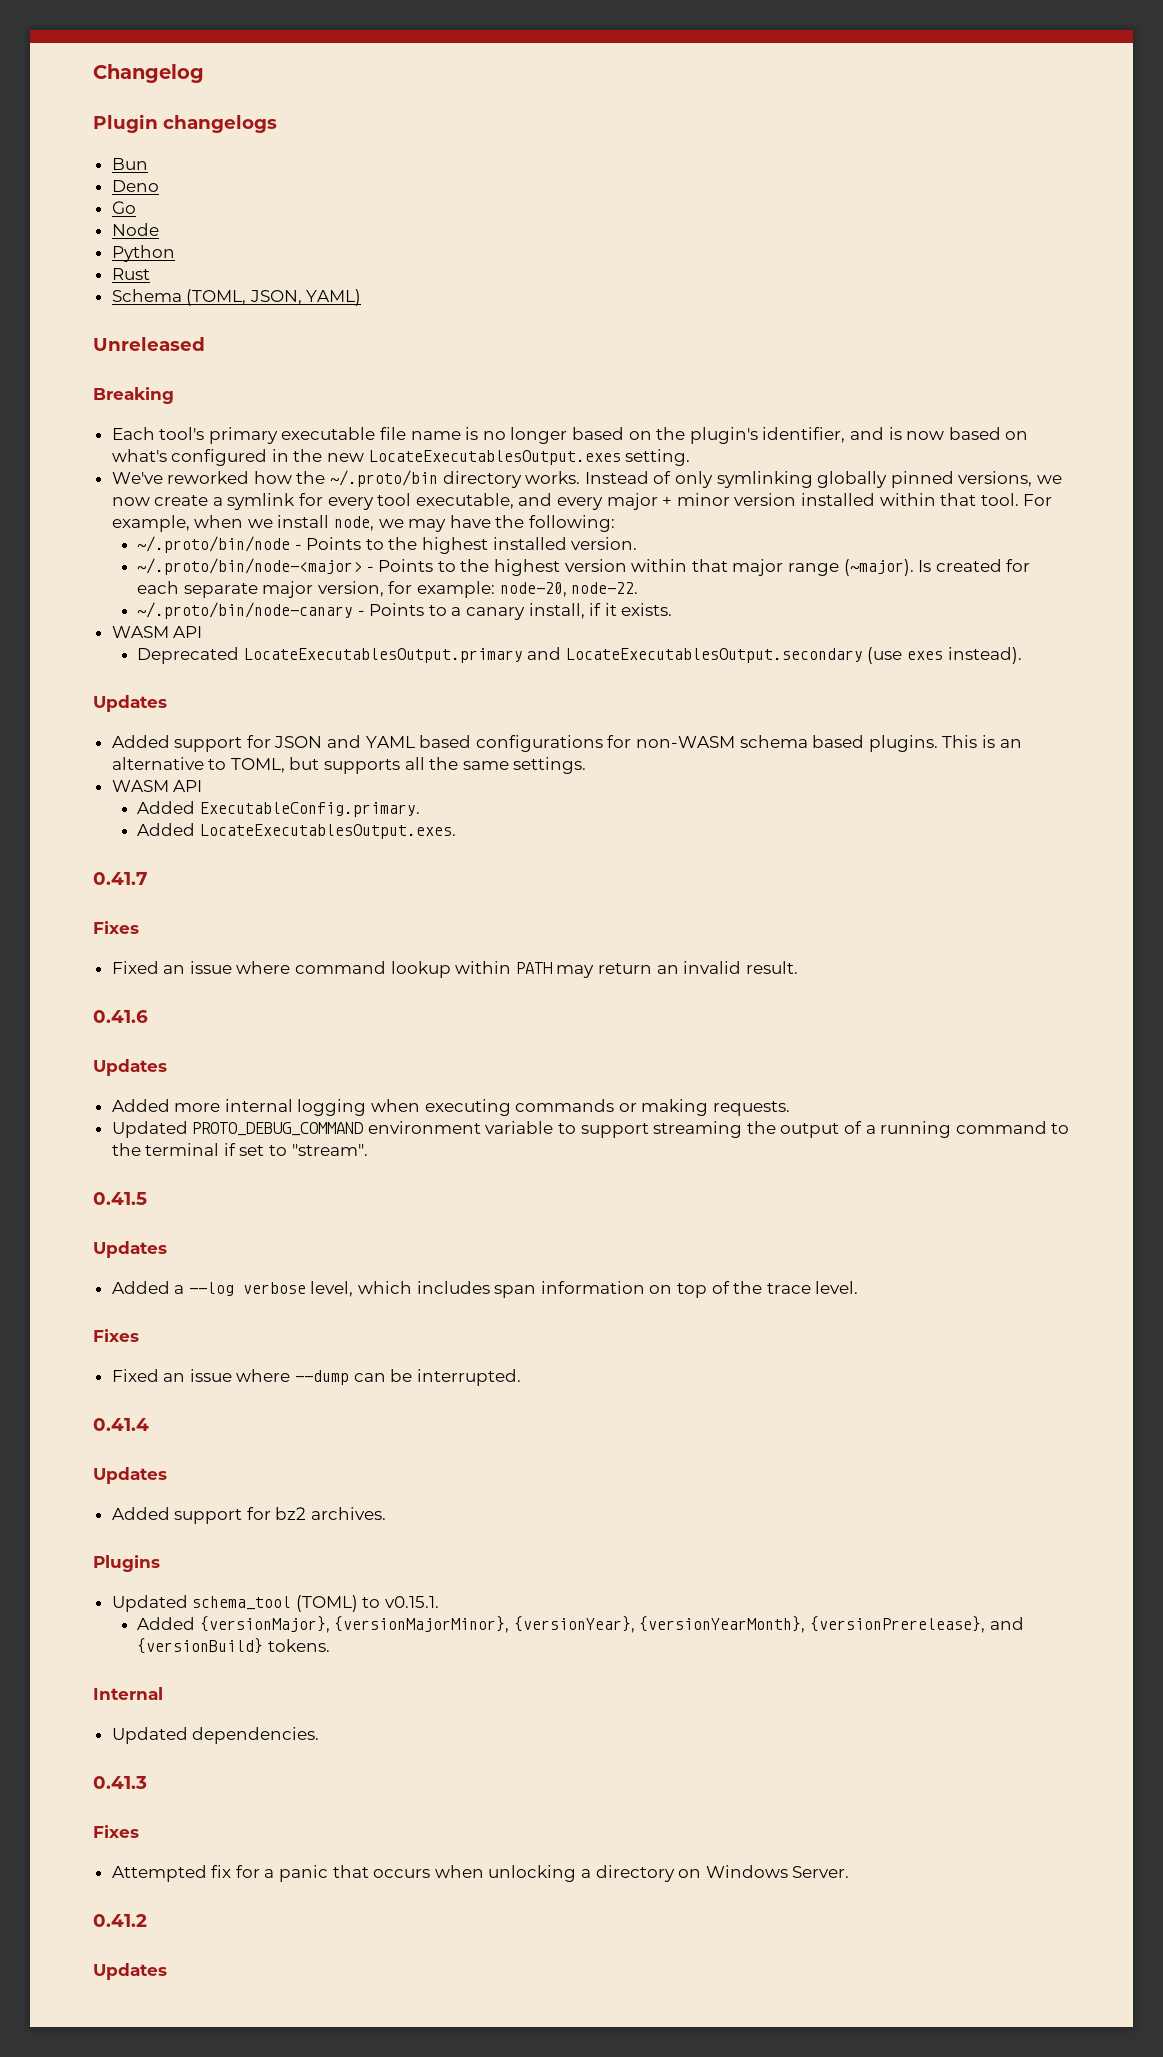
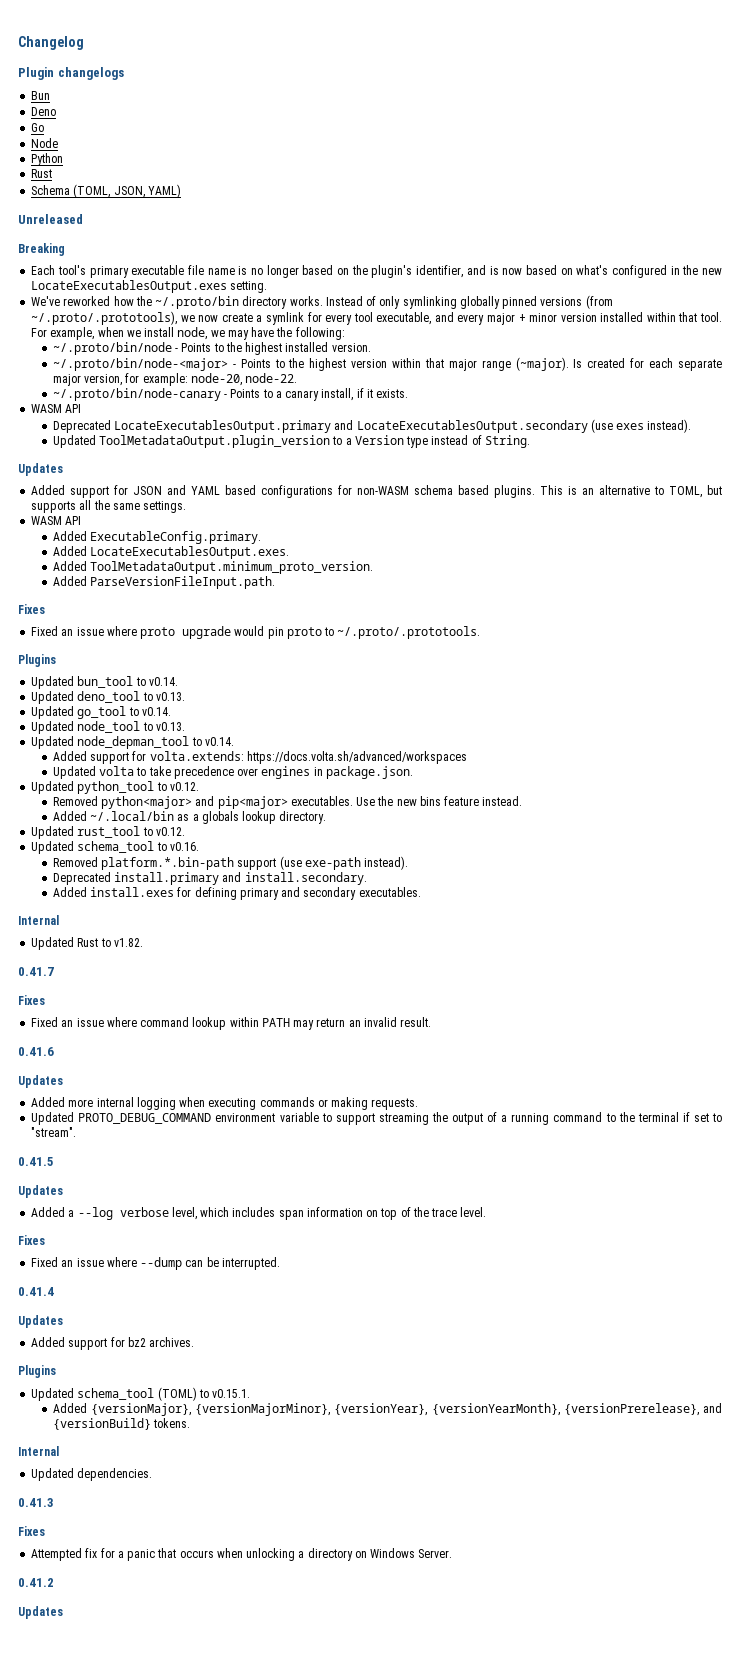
- Instead of only symlinking globally pinned versions, we now create a symlink for every tool executable, and every major + minor version installed within that tool.
+ Instead of only symlinking globally pinned versions (from ~/.proto/.prototools), we now create a symlink for every tool executable, and every major + minor version installed within that tool.
+ Updated ToolMetadataOutput.plugin_version to a Version type instead of String.
+ Added ToolMetadataOutput.minimum_proto_version.
+ Added ParseVersionFileInput.path.
+ Fixes
+ Fixed an issue where proto upgrade would pin proto to ~/.proto/.prototools.
+ Plugins
+ Updated bun_tool to v0.14.
+ Updated deno_tool to v0.13.
+ Updated go_tool to v0.14.
+ Updated node_tool to v0.13.
+ Updated node_depman_tool to v0.14.
+ Added support for volta.extends: https://docs.volta.sh/advanced/workspaces
+ Updated volta to take precedence over engines in package.json.
+ Updated python_tool to v0.12.
+ Removed python<major> and pip<major> executables. Use the new bins feature instead.
+ Added ~/.local/bin as a globals lookup directory.
+ Updated rust_tool to v0.12.
+ Updated schema_tool to v0.16.
+ Removed platform.*.bin-path support (use exe-path instead).
+ Deprecated install.primary and install.secondary.
+ Added install.exes for defining primary and secondary executables.
+ Internal
+ Updated Rust to v1.82.

